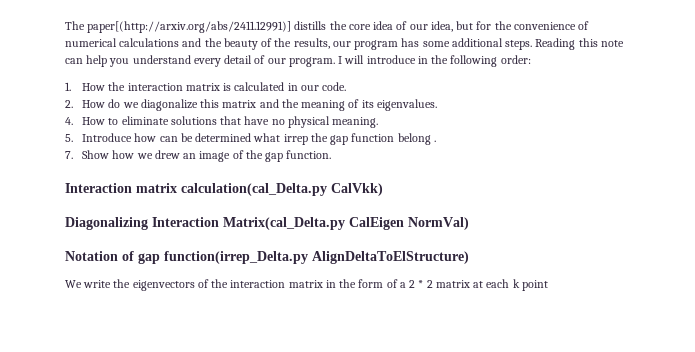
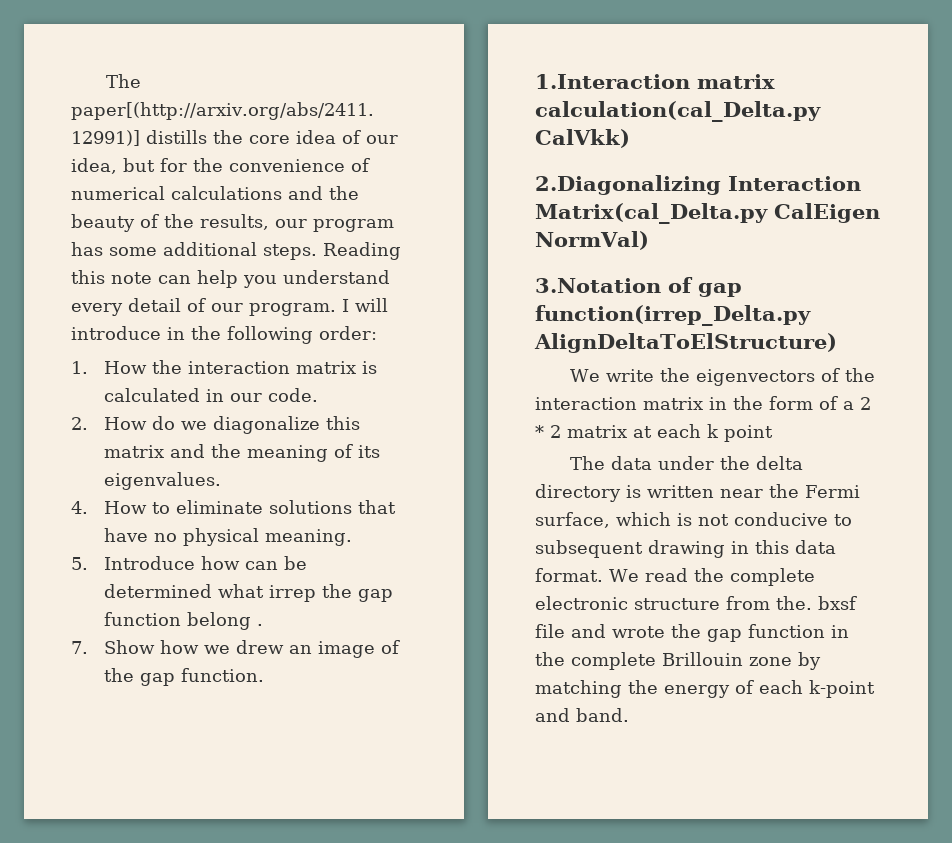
- Interaction matrix calculation(cal_Delta.py CalVkk)
+ 1.Interaction matrix calculation(cal_Delta.py CalVkk)
- Diagonalizing Interaction Matrix(cal_Delta.py CalEigen NormVal)
+ 2.Diagonalizing Interaction Matrix(cal_Delta.py CalEigen NormVal)
- Notation of gap function(irrep_Delta.py AlignDeltaToElStructure)
+ 3.Notation of gap function(irrep_Delta.py AlignDeltaToElStructure)
+ The data under the delta directory is written near the Fermi surface, which is not conducive to subsequent drawing in this data format. We read the complete electronic structure from the. bxsf file and wrote the gap function in the complete Brillouin zone by matching the energy of each k-point and band.

